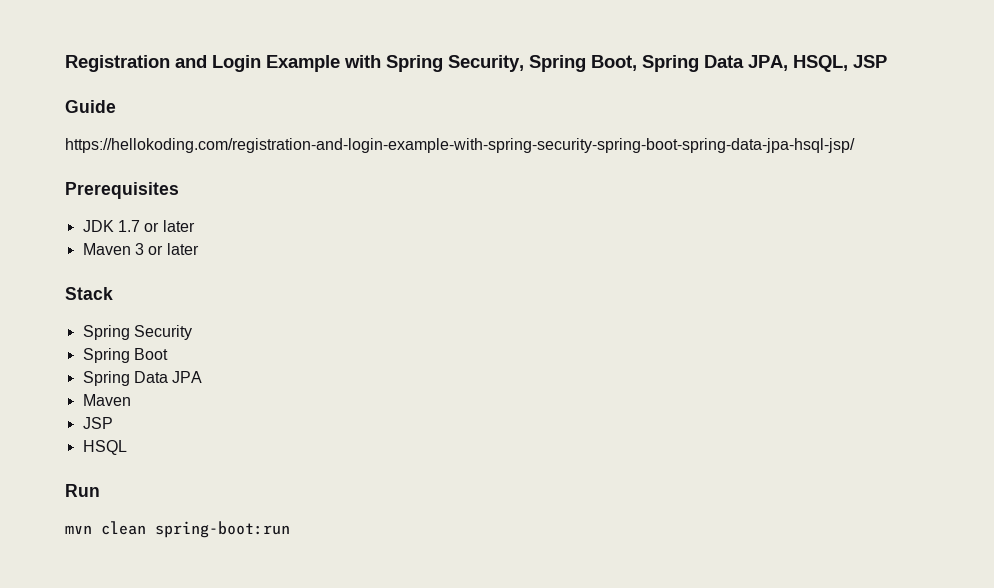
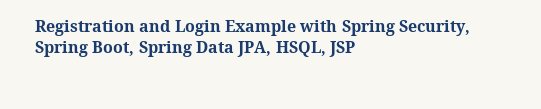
- Guide
- https://hellokoding.com/registration-and-login-example-with-spring-security-spring-boot-spring-data-jpa-hsql-jsp/
- Prerequisites
- JDK 1.7 or later
- Maven 3 or later
- Stack
- Spring Security
- Spring Boot
- Spring Data JPA
- Maven
- JSP
- HSQL
- Run
- mvn clean spring-boot:run

